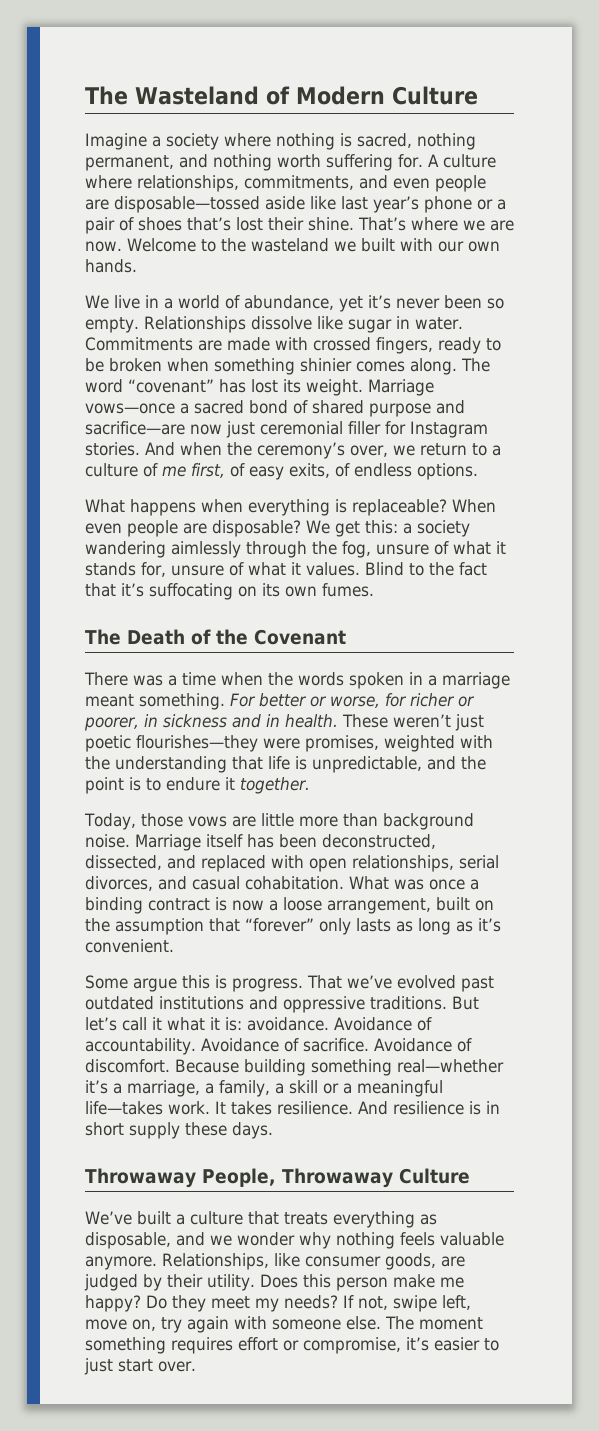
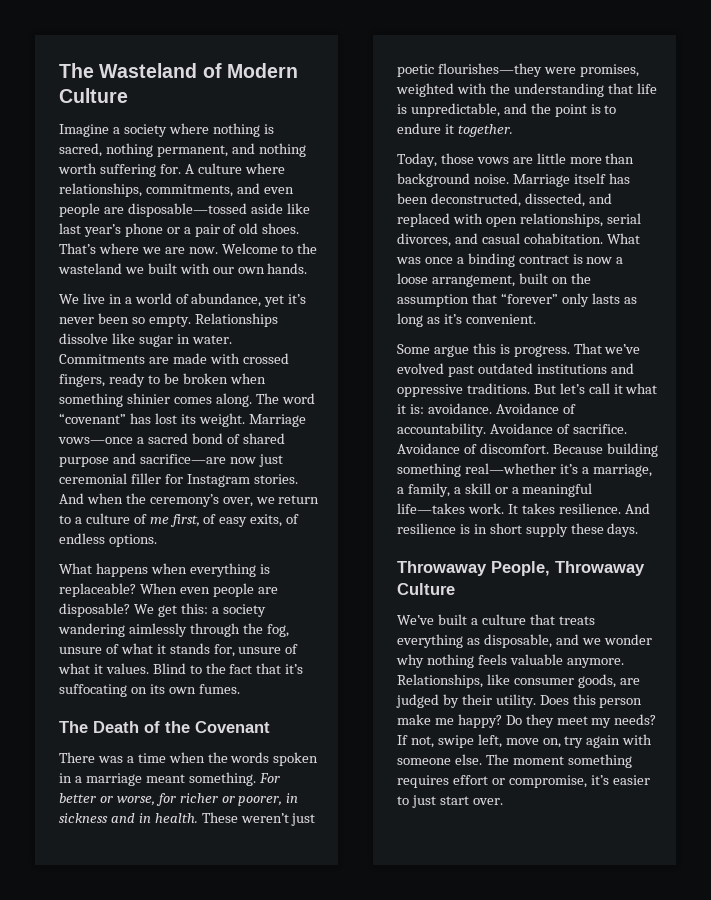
- A culture where relationships, commitments, and even people are disposable—tossed aside like last year’s phone or a pair of shoes that’s lost their shine.
+ A culture where relationships, commitments, and even people are disposable—tossed aside like last year’s phone or a pair of old shoes.

